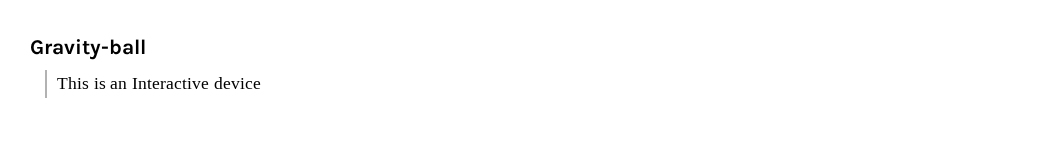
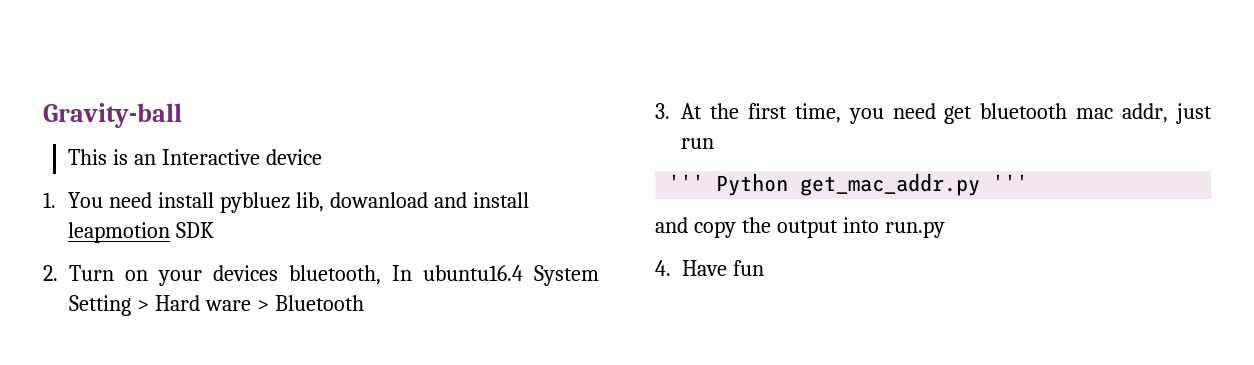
+ 1. You need install pybluez lib, dowanload and install leapmotion SDK
+ 2. Turn on your devices bluetooth, In ubuntu16.4 System Setting > Hard ware > Bluetooth
+ 3. At the first time, you need get bluetooth mac addr, just run
+ ''' Python get_mac_addr.py '''
+ and copy the output into run.py
+ 4. Have fun

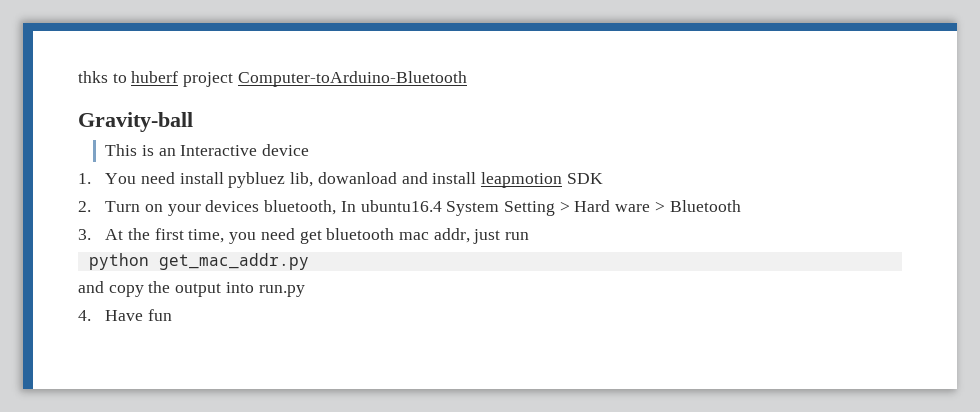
+ thks to huberf project Computer-toArduino-Bluetooth
- ''' Python get_mac_addr.py '''
+ python get_mac_addr.py

